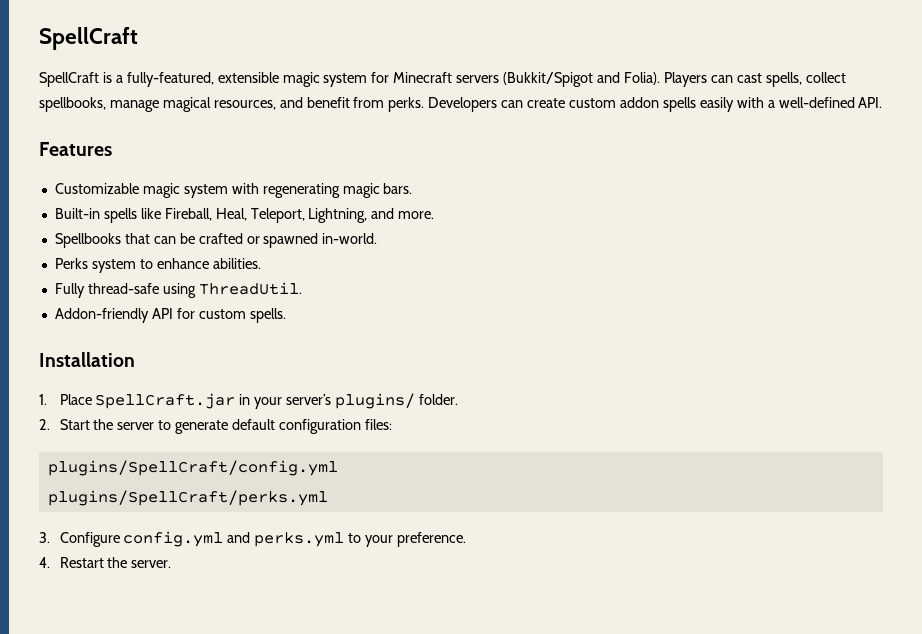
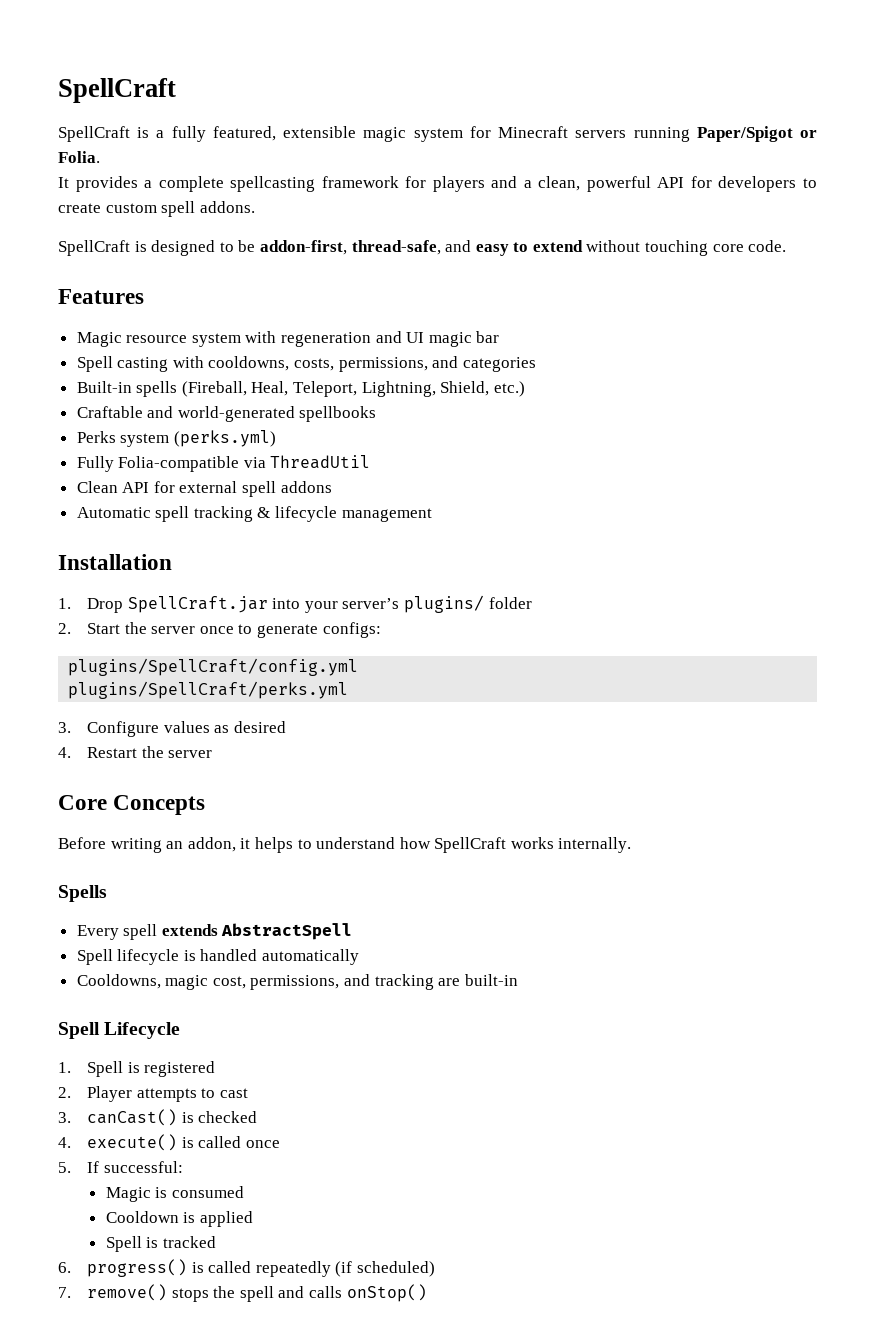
- SpellCraft is a fully-featured, extensible magic system for Minecraft servers (Bukkit/Spigot and Folia). Players can cast spells, collect spellbooks, manage magical resources, and benefit from perks. Developers can create custom addon spells easily with a well-defined API.
+ SpellCraft is a fully featured, extensible magic system for Minecraft servers running Paper/Spigot or Folia.
+ It provides a complete spellcasting framework for players and a clean, powerful API for developers to create custom spell addons.
+ SpellCraft is designed to be addon-first, thread-safe, and easy to extend without touching core code.
  Features
- Customizable magic system with regenerating magic bars.
+ Magic resource system with regeneration and UI magic bar
+ Spell casting with cooldowns, costs, permissions, and categories
- Built-in spells like Fireball, Heal, Teleport, Lightning, and more.
- Spellbooks that can be crafted or spawned in-world.
- Perks system to enhance abilities.
- Fully thread-safe using ThreadUtil.
- Addon-friendly API for custom spells.
+ Built-in spells (Fireball, Heal, Teleport, Lightning, Shield, etc.)
+ Craftable and world-generated spellbooks
+ Perks system (perks.yml)
+ Fully Folia-compatible via ThreadUtil
+ Clean API for external spell addons
+ Automatic spell tracking & lifecycle management
- 1. Place SpellCraft.jar in your server’s plugins/ folder.
+ 1. Drop SpellCraft.jar into your server’s plugins/ folder
- 2. Start the server to generate default configuration files:
+ 2. Start the server once to generate configs:
- 3. Configure config.yml and perks.yml to your preference.
- 4. Restart the server.
+ 3. Configure values as desired
+ 4. Restart the server
+ Core Concepts
+ Before writing an addon, it helps to understand how SpellCraft works internally.
+ Spells
+ Every spell extends AbstractSpell
+ Spell lifecycle is handled automatically
+ Cooldowns, magic cost, permissions, and tracking are built-in
+ Spell Lifecycle
+ 1. Spell is registered
+ 2. Player attempts to cast
+ 3. canCast() is checked
+ 4. execute() is called once
+ 5. If successful:
+ Magic is consumed
+ Cooldown is applied
+ Spell is tracked
+ 6. progress() is called repeatedly (if scheduled)
+ 7. remove() stops the spell and calls onStop()

